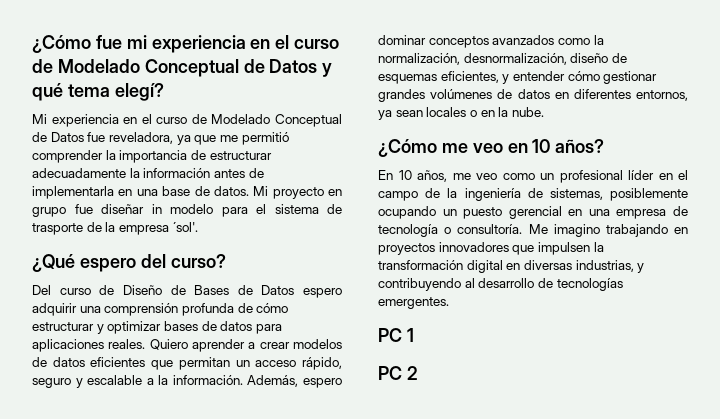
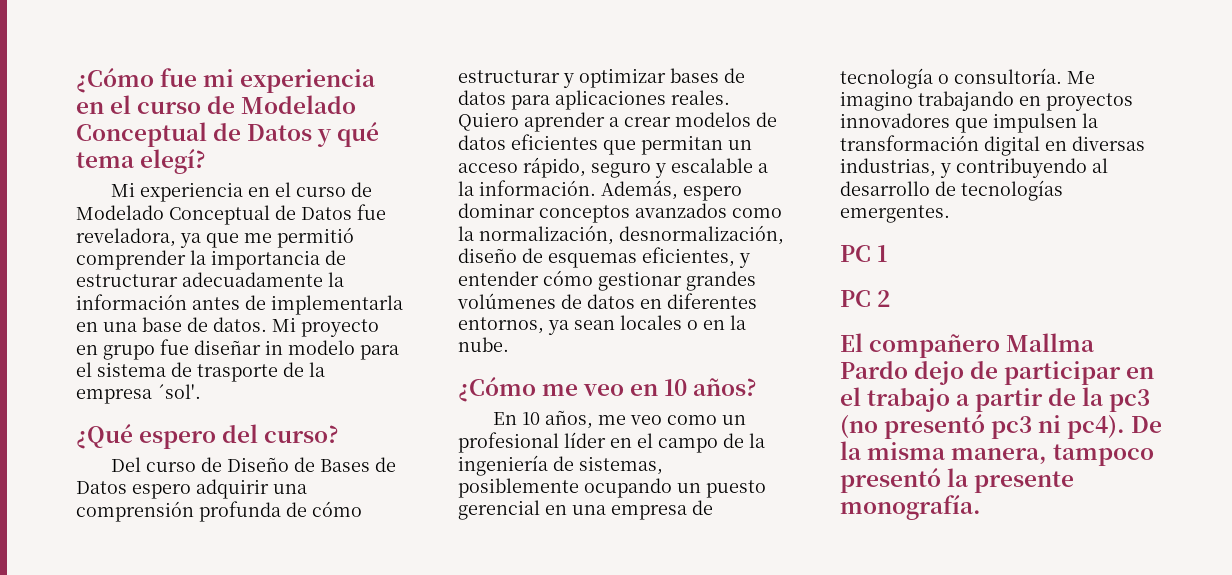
+ El compañero Mallma Pardo dejo de participar en el trabajo a partir de la pc3 (no presentó pc3 ni pc4). De la misma manera, tampoco presentó la presente monografía.

